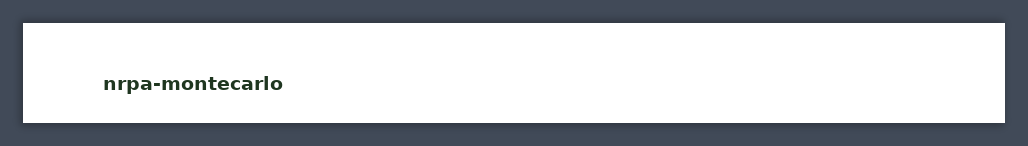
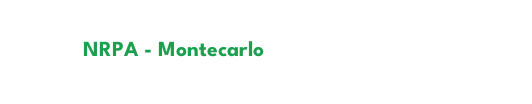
- nrpa-montecarlo
+ NRPA - Montecarlo

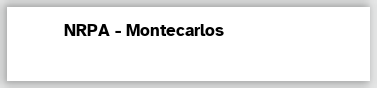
- NRPA - Montecarlo
+ NRPA - Montecarlos

